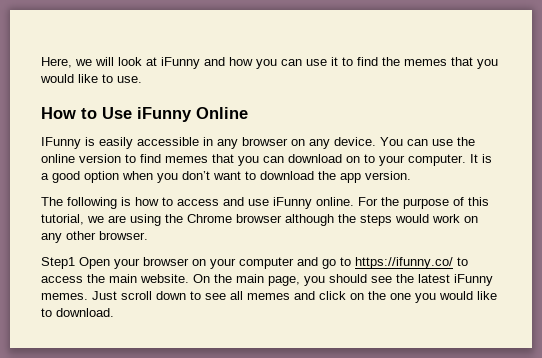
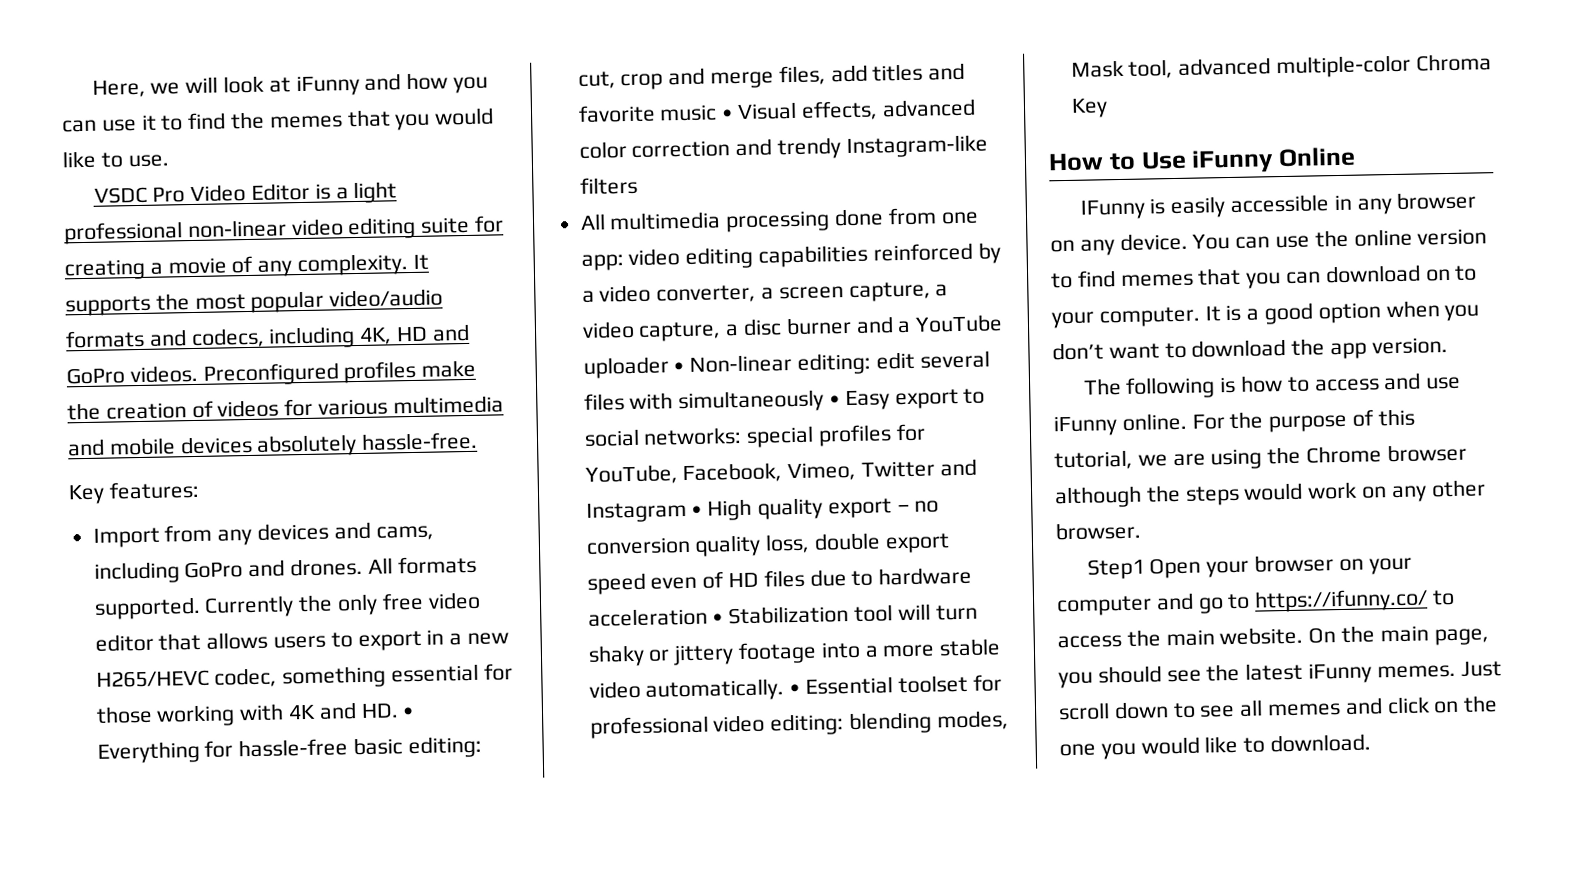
+ VSDC Pro Video Editor is a light professional non-linear video editing suite for creating a movie of any complexity. It supports the most popular video/audio formats and codecs, including 4K, HD and GoPro videos. Preconfigured profiles make the creation of videos for various multimedia and mobile devices absolutely hassle-free.
+ Key features:
+ Import from any devices and cams, including GoPro and drones. All formats supported. Сurrently the only free video editor that allows users to export in a new H265/HEVC codec, something essential for those working with 4K and HD. • Everything for hassle-free basic editing: cut, crop and merge files, add titles and favorite music • Visual effects, advanced color correction and trendy Instagram-like filters
+ All multimedia processing done from one app: video editing capabilities reinforced by a video converter, a screen capture, a video capture, a disc burner and a YouTube uploader • Non-linear editing: edit several files with simultaneously • Easy export to social networks: special profiles for YouTube, Facebook, Vimeo, Twitter and Instagram • High quality export – no conversion quality loss, double export speed even of HD files due to hardware acceleration • Stabilization tool will turn shaky or jittery footage into a more stable video automatically. • Essential toolset for professional video editing: blending modes, Mask tool, advanced multiple-color Chroma Key

